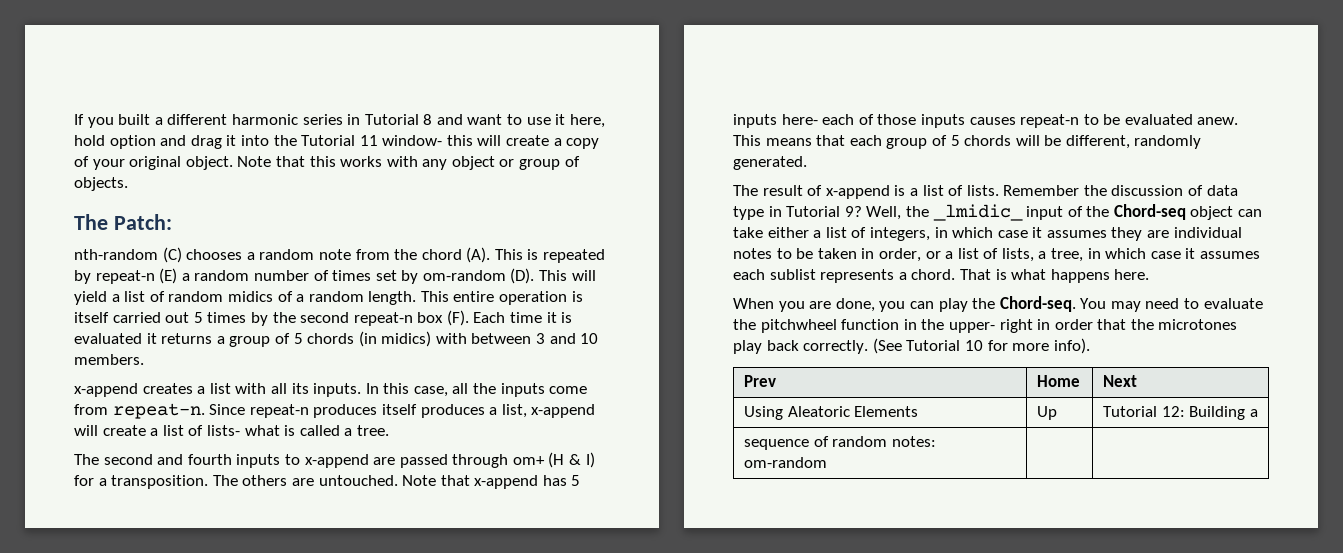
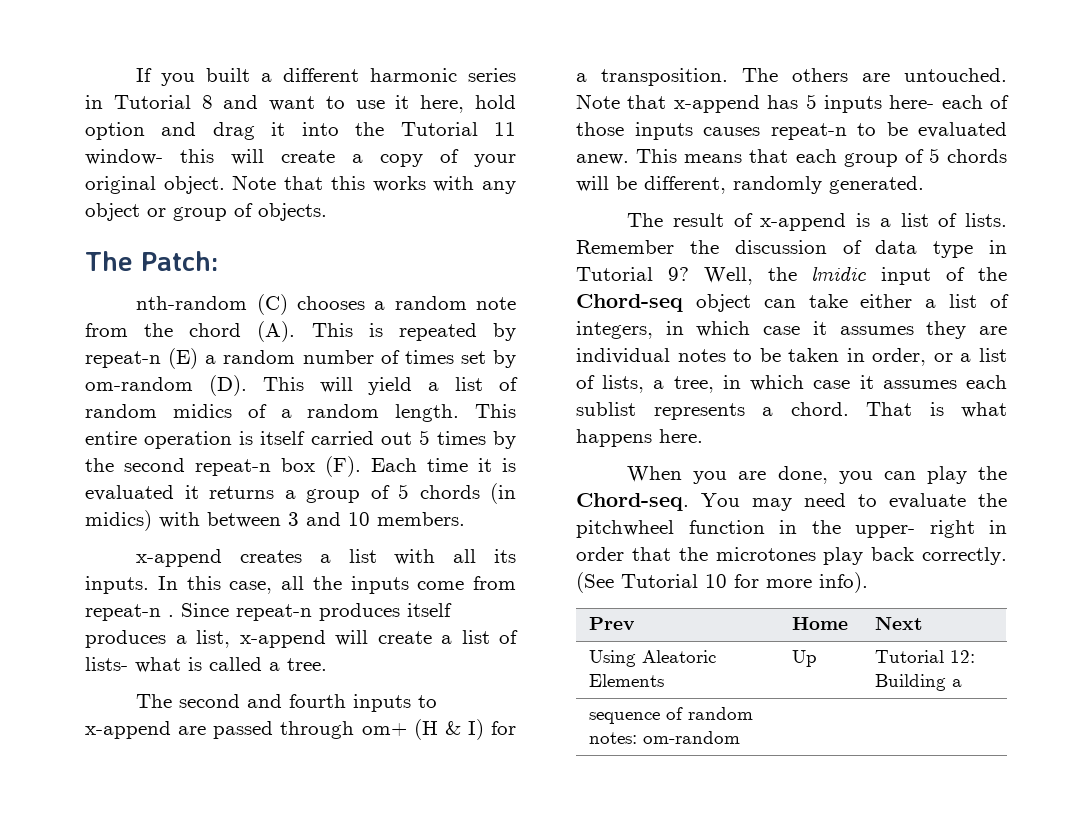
- In this case, all the inputs come from repeat-n.
+ In this case, all the inputs come from repeat-n .
- Well, the _lmidic_ input of the Chord-seq object can take either a list of integers, in which case it assumes they are individual notes to be taken in order, or a list of lists, a tree, in which case it assumes each sublist represents a chord.
+ Well, the lmidic input of the Chord-seq object can take either a list of integers, in which case it assumes they are individual notes to be taken in order, or a list of lists, a tree, in which case it assumes each sublist represents a chord.

